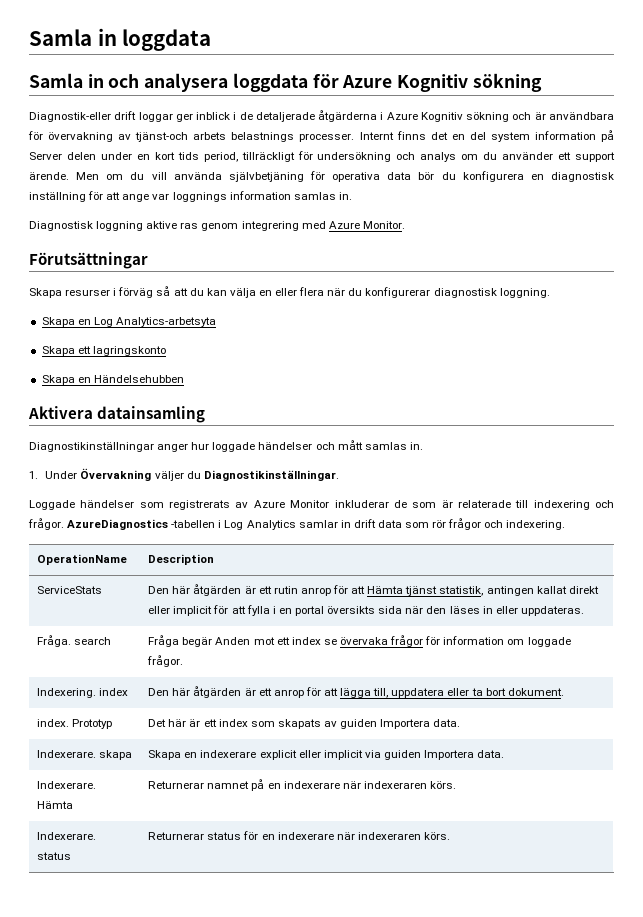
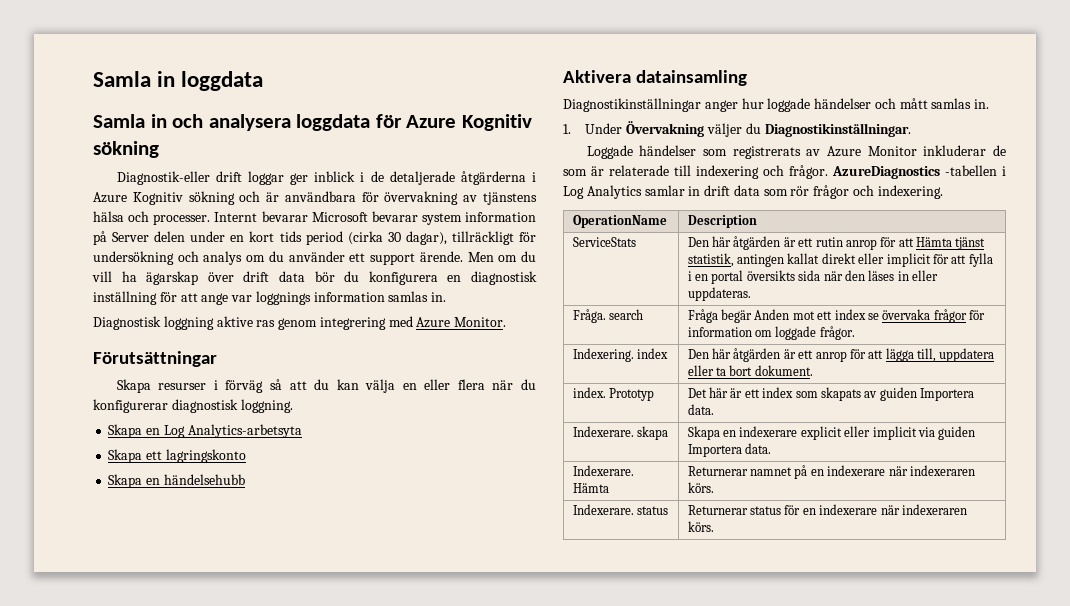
- Diagnostik-eller drift loggar ger inblick i de detaljerade åtgärderna i Azure Kognitiv sökning och är användbara för övervakning av tjänst-och arbets belastnings processer. Internt finns det en del system information på Server delen under en kort tids period, tillräckligt för undersökning och analys om du använder ett support ärende.
+ Diagnostik-eller drift loggar ger inblick i de detaljerade åtgärderna i Azure Kognitiv sökning och är användbara för övervakning av tjänstens hälsa och processer. Internt bevarar Microsoft bevarar system information på Server delen under en kort tids period (cirka 30 dagar), tillräckligt för undersökning och analys om du använder ett support ärende.
- Men om du vill använda självbetjäning för operativa data bör du konfigurera en diagnostisk inställning för att ange var loggnings information samlas in.
+ Men om du vill ha ägarskap över drift data bör du konfigurera en diagnostisk inställning för att ange var loggnings information samlas in.
- Skapa en Händelsehubben
+ Skapa en händelsehubb

